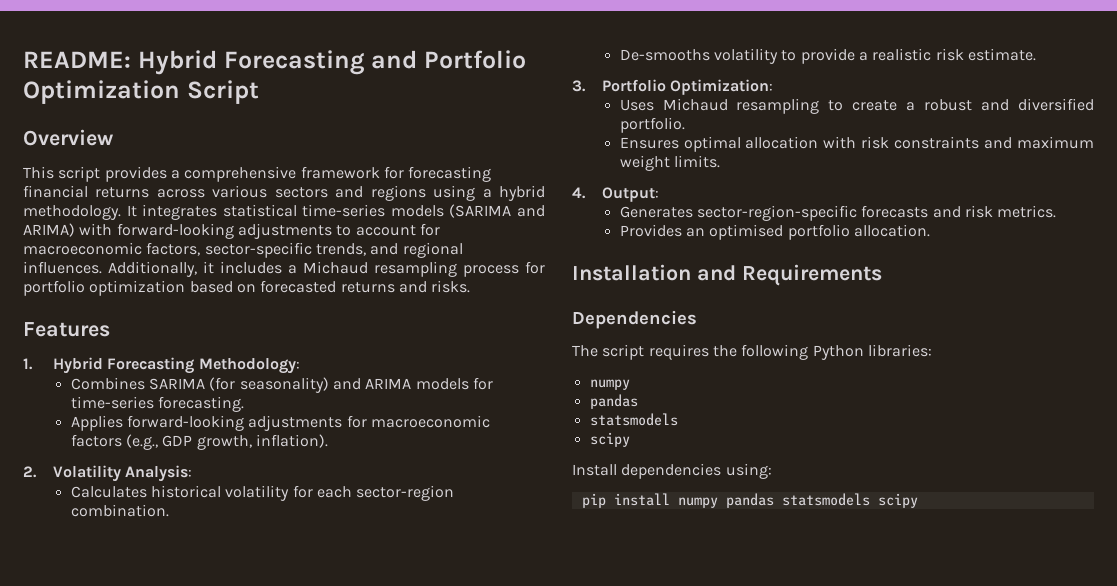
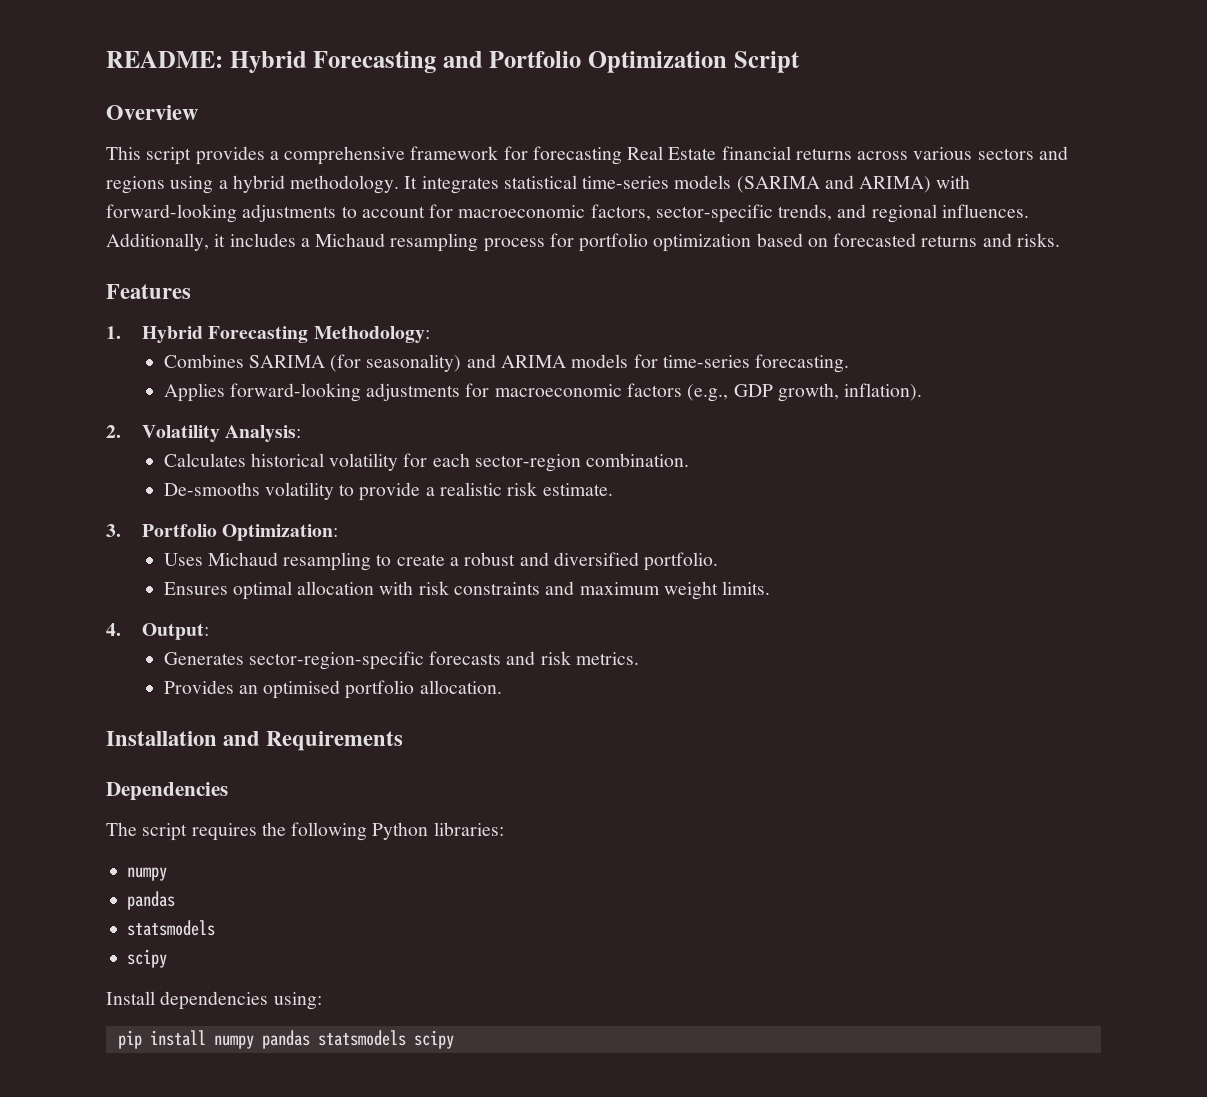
- This script provides a comprehensive framework for forecasting financial returns across various sectors and regions using a hybrid methodology.
+ This script provides a comprehensive framework for forecasting Real Estate financial returns across various sectors and regions using a hybrid methodology.

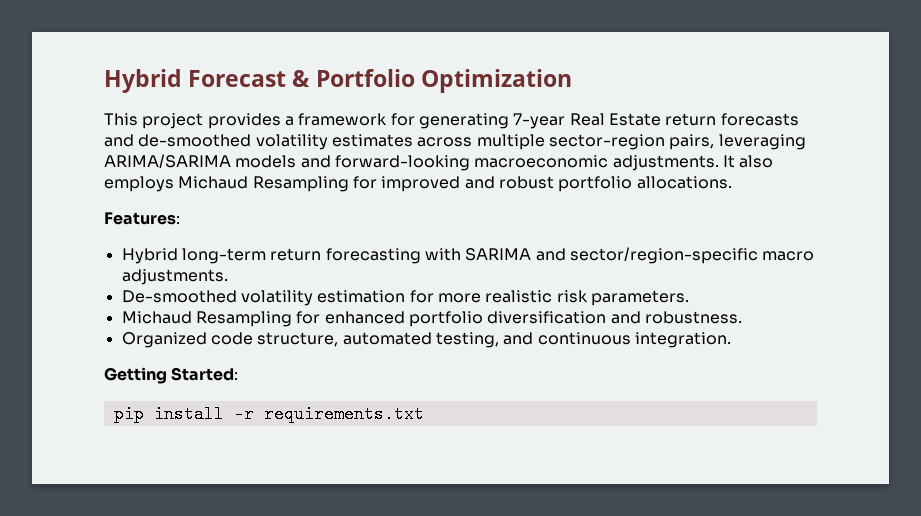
- README: Hybrid Forecasting and Portfolio Optimization Script
- Overview
+ Hybrid Forecast & Portfolio Optimization
- This script provides a comprehensive framework for forecasting Real Estate financial returns across various sectors and regions using a hybrid methodology. It integrates statistical time-series models (SARIMA and ARIMA) with forward-looking adjustments to account for macroeconomic factors, sector-specific trends, and regional influences. Additionally, it includes a Michaud resampling process for portfolio optimization based on forecasted returns and risks.
- Features
- 1. Hybrid Forecasting Methodology:
- Combines SARIMA (for seasonality) and ARIMA models for time-series forecasting.
- Applies forward-looking adjustments for macroeconomic factors (e.g., GDP growth, inflation).
- 2. Volatility Analysis:
- Calculates historical volatility for each sector-region combination.
- De-smooths volatility to provide a realistic risk estimate.
- 3. Portfolio Optimization:
- Uses Michaud resampling to create a robust and diversified portfolio.
- Ensures optimal allocation with risk constraints and maximum weight limits.
- 4. Output:
- Generates sector-region-specific forecasts and risk metrics.
- Provides an optimised portfolio allocation.
- Installation and Requirements
- Dependencies
- The script requires the following Python libraries:
- numpy
- pandas
- statsmodels
- scipy
- Install dependencies using:
- pip install numpy pandas statsmodels scipy
+ This project provides a framework for generating 7-year Real Estate return forecasts and de-smoothed volatility estimates across multiple sector-region pairs, leveraging ARIMA/SARIMA models and forward-looking macroeconomic adjustments. It also employs Michaud Resampling for improved and robust portfolio allocations.
+ Features:
+ Hybrid long-term return forecasting with SARIMA and sector/region-specific macro adjustments.
+ De-smoothed volatility estimation for more realistic risk parameters.
+ Michaud Resampling for enhanced portfolio diversification and robustness.
+ Organized code structure, automated testing, and continuous integration.
+ Getting Started:
+ pip install -r requirements.txt

